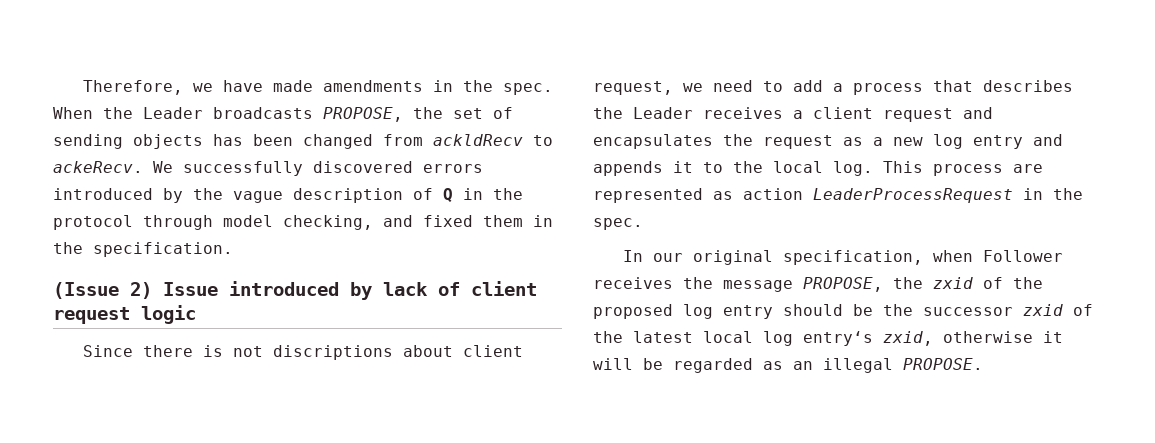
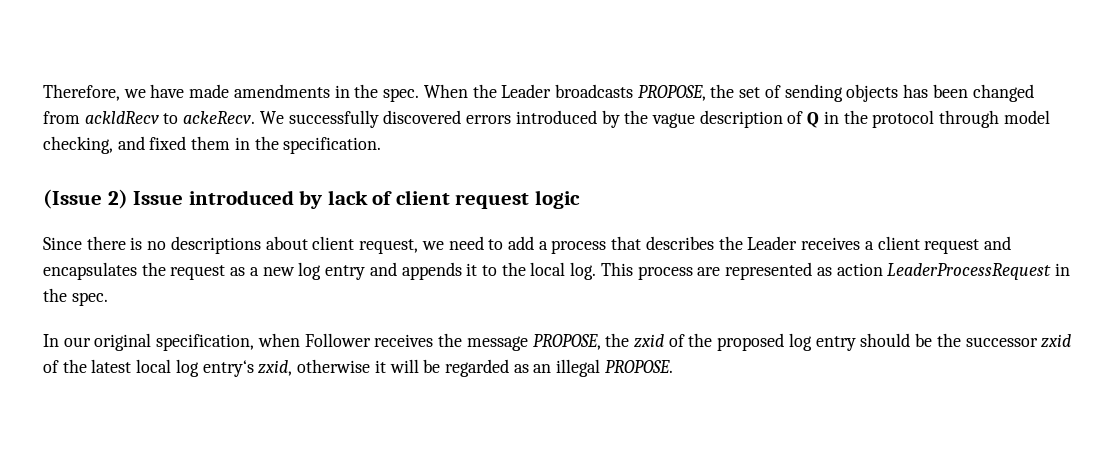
- Since there is not discriptions about client request, we need to add a process that describes the Leader receives a client request and encapsulates the request as a new log entry and appends it to the local log.
+ Since there is no descriptions about client request, we need to add a process that describes the Leader receives a client request and encapsulates the request as a new log entry and appends it to the local log.

